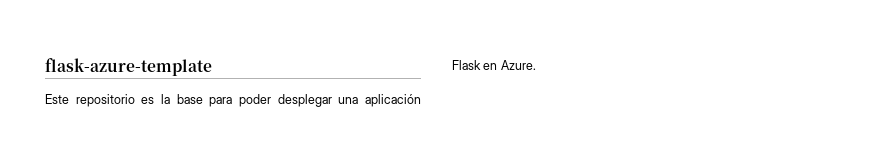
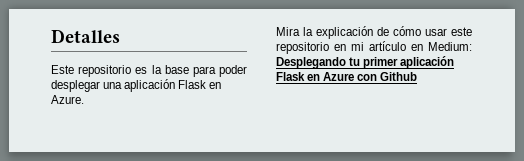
- flask-azure-template
+ Detalles
+ Mira la explicación de cómo usar este repositorio en mi artículo en Medium: Desplegando tu primer aplicación Flask en Azure con Github

